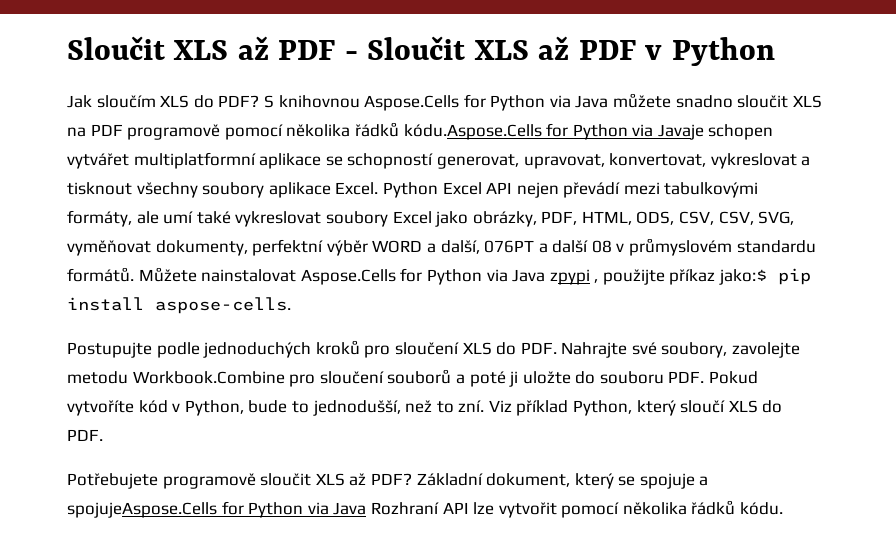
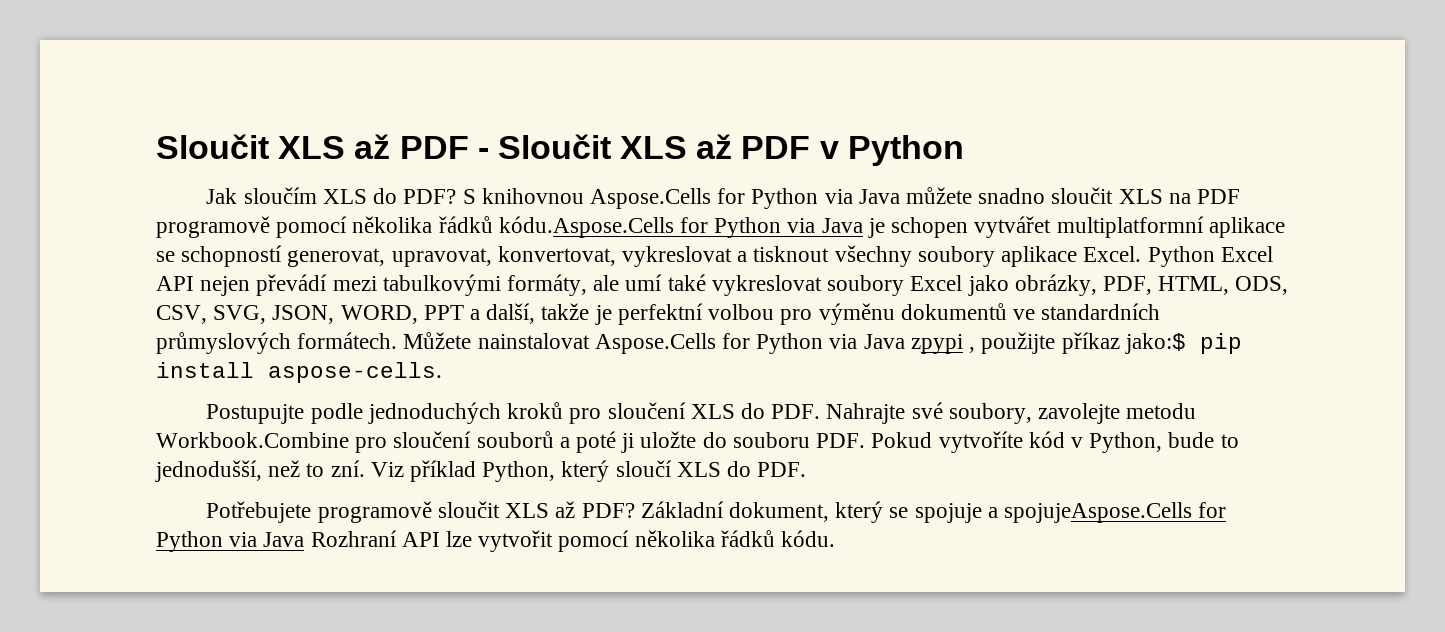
- S knihovnou Aspose.Cells for Python via Java můžete snadno sloučit XLS na PDF programově pomocí několika řádků kódu.Aspose.Cells for Python via Javaje schopen vytvářet multiplatformní aplikace se schopností generovat, upravovat, konvertovat, vykreslovat a tisknout všechny soubory aplikace Excel.
+ S knihovnou Aspose.Cells for Python via Java můžete snadno sloučit XLS na PDF programově pomocí několika řádků kódu.Aspose.Cells for Python via Java je schopen vytvářet multiplatformní aplikace se schopností generovat, upravovat, konvertovat, vykreslovat a tisknout všechny soubory aplikace Excel.
- Python Excel API nejen převádí mezi tabulkovými formáty, ale umí také vykreslovat soubory Excel jako obrázky, PDF, HTML, ODS, CSV, CSV, SVG, vyměňovat dokumenty, perfektní výběr WORD a další, 076PT a další 08 v průmyslovém standardu formátů.
+ Python Excel API nejen převádí mezi tabulkovými formáty, ale umí také vykreslovat soubory Excel jako obrázky, PDF, HTML, ODS, CSV, SVG, JSON, WORD, PPT a další, takže je perfektní volbou pro výměnu dokumentů ve standardních průmyslových formátech.

